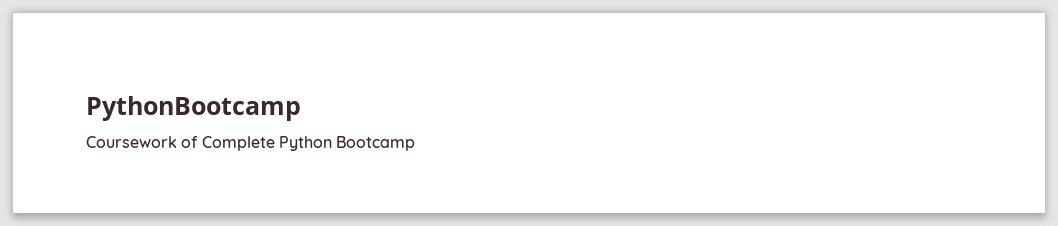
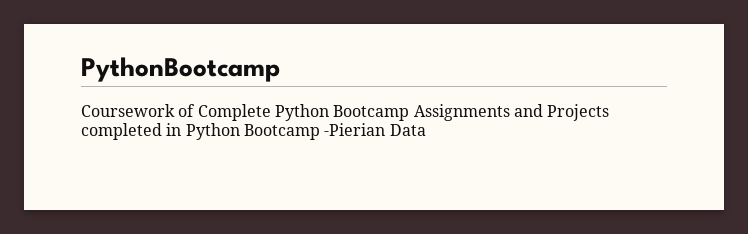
- Coursework of Complete Python Bootcamp
+ Coursework of Complete Python Bootcamp Assignments and Projects completed in Python Bootcamp -Pierian Data

